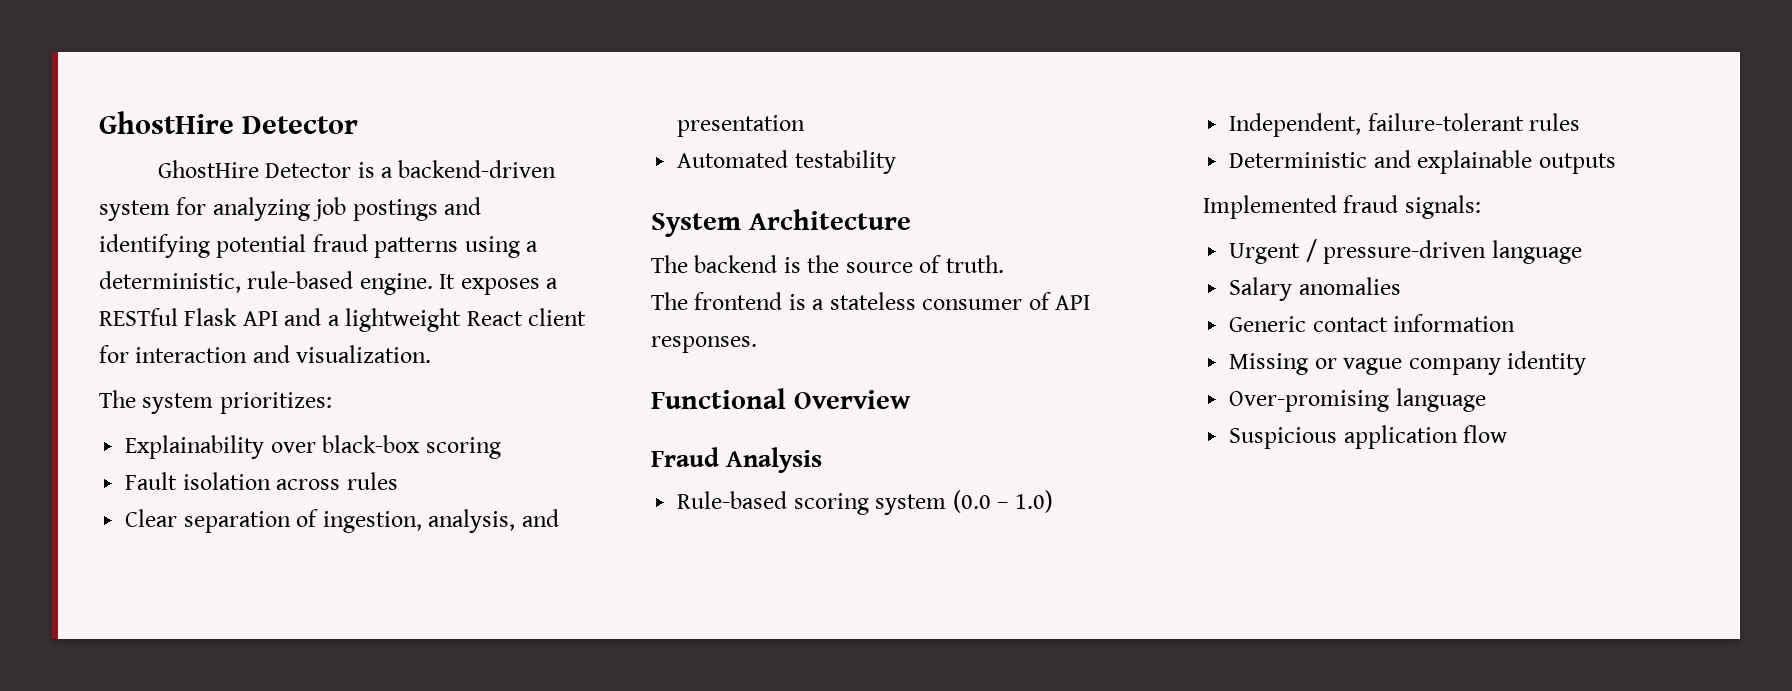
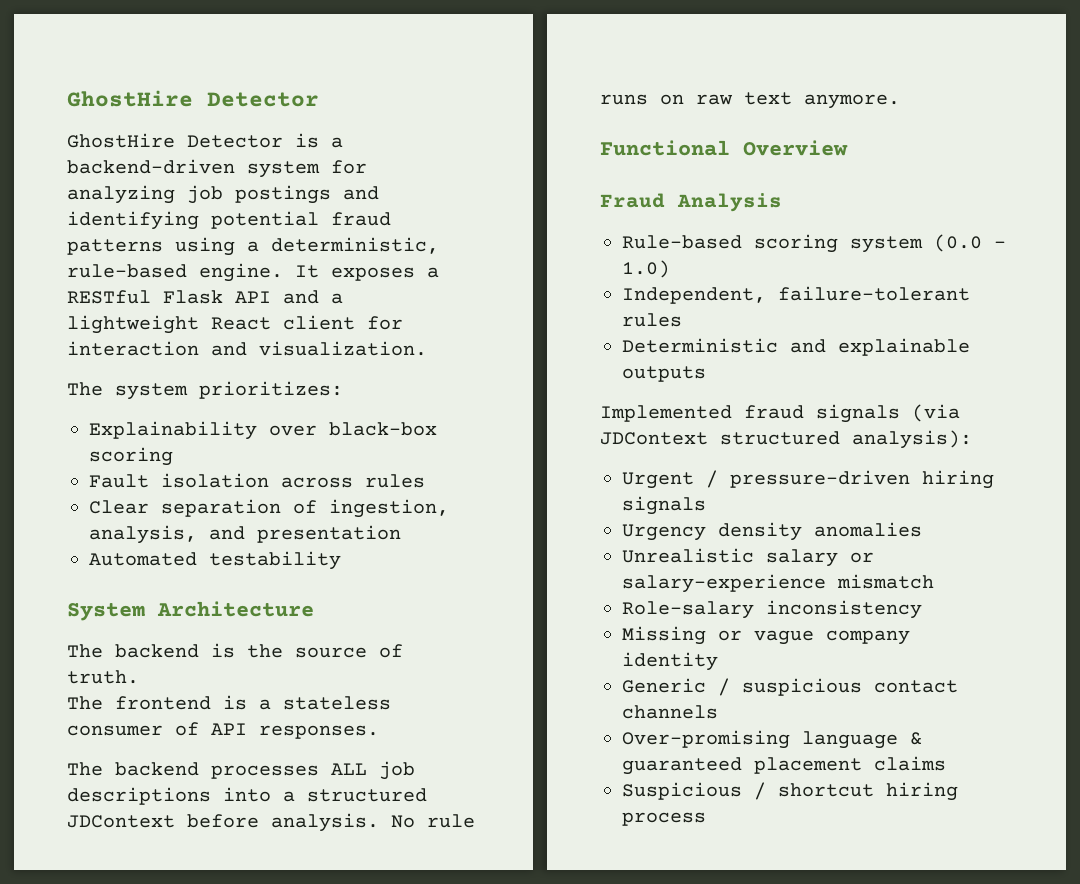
+ The backend processes ALL job descriptions into a structured JDContext before analysis. No rule runs on raw text anymore.
- Implemented fraud signals:
- Urgent / pressure-driven language
- Salary anomalies
- Generic contact information
+ Implemented fraud signals (via JDContext structured analysis):
+ Urgent / pressure-driven hiring signals
+ Urgency density anomalies
+ Unrealistic salary or salary–experience mismatch
+ Role–salary inconsistency
- Over-promising language
- Suspicious application flow
+ Generic / suspicious contact channels
+ Over-promising language & guaranteed placement claims
+ Suspicious / shortcut hiring process

